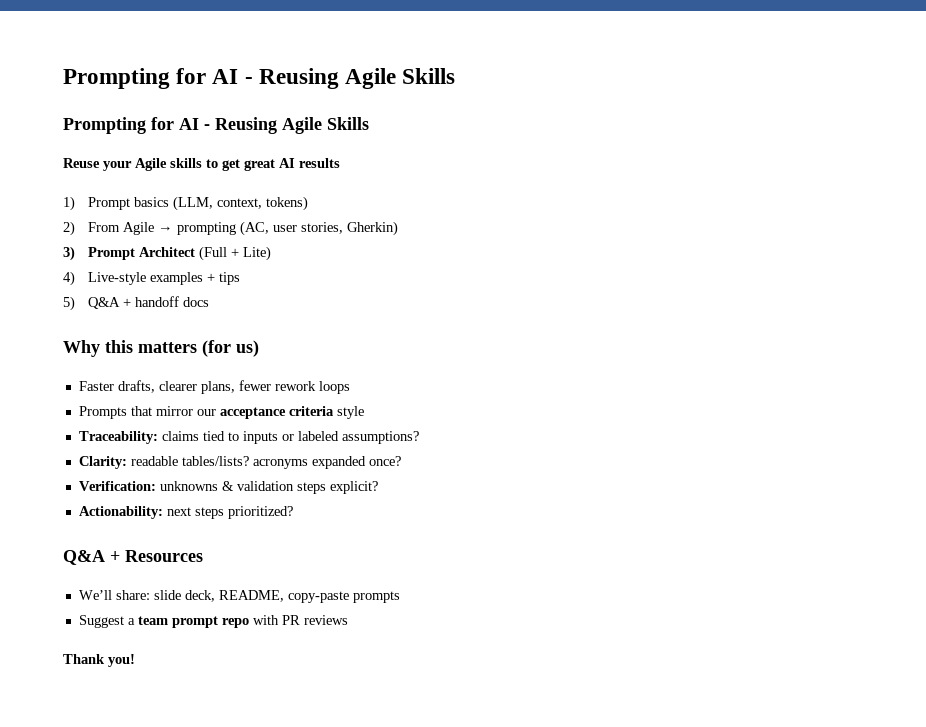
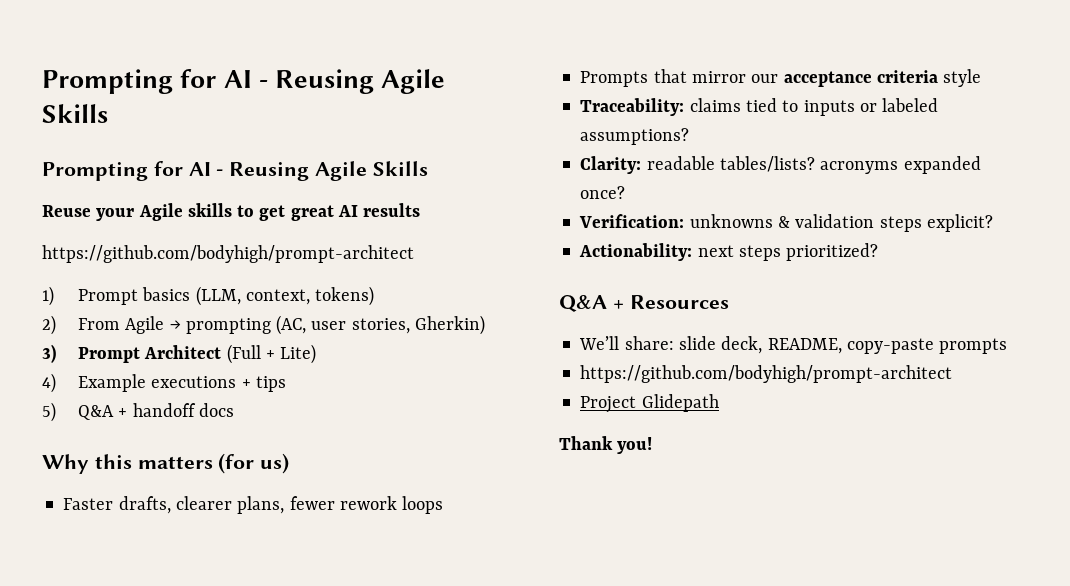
  Reuse your Agile skills to get great AI results
+ https://github.com/bodyhigh/prompt-architect
- 4) Live-style examples + tips
+ 4) Example executions + tips
  We’ll share: slide deck, README, copy-paste prompts
- Suggest a team prompt repo with PR reviews
+ https://github.com/bodyhigh/prompt-architect
+ Project Glidepath

